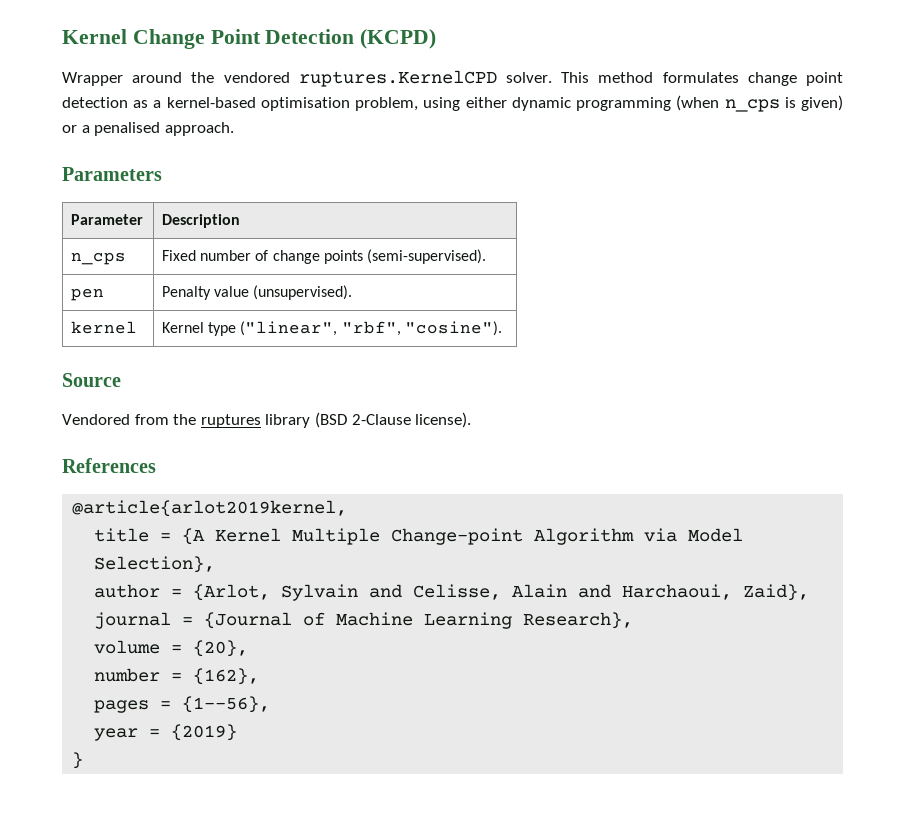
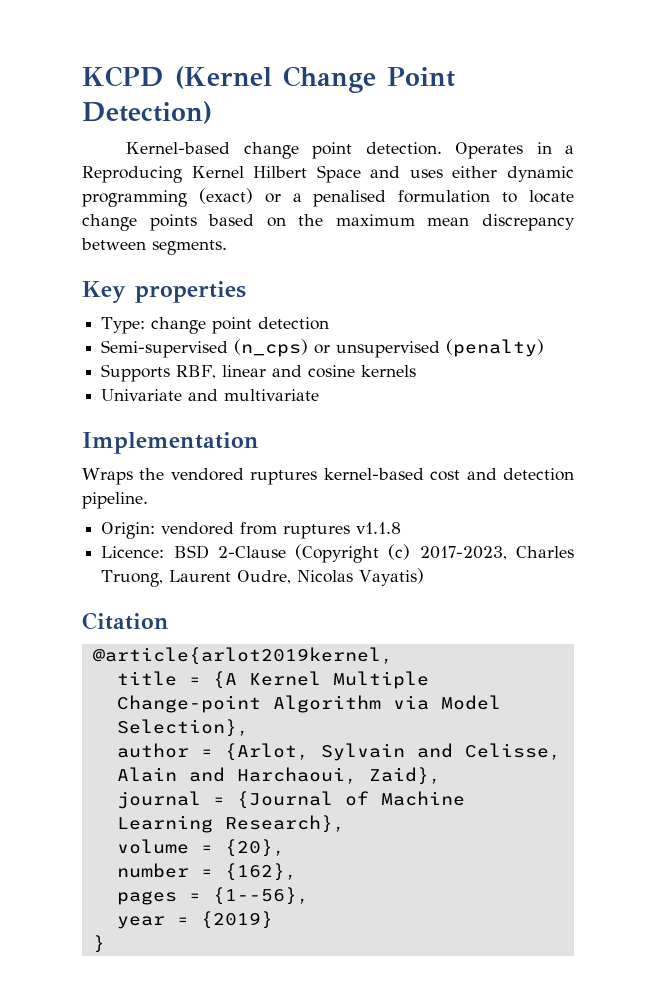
- Kernel Change Point Detection (KCPD)
- Wrapper around the vendored ruptures.KernelCPD solver. This method formulates change point detection as a kernel-based optimisation problem, using either dynamic programming (when n_cps is given) or a penalised approach.
- Parameters
- Parameter | Description
- n_cps | Fixed number of change points (semi-supervised).
- pen | Penalty value (unsupervised).
- kernel | Kernel type ("linear", "rbf", "cosine").
- Source
- Vendored from the ruptures library (BSD 2-Clause license).
- References
+ KCPD (Kernel Change Point Detection)
+ Kernel-based change point detection. Operates in a Reproducing Kernel Hilbert Space and uses either dynamic programming (exact) or a penalised formulation to locate change points based on the maximum mean discrepancy between segments.
+ Key properties
+ Type: change point detection
+ Semi-supervised (n_cps) or unsupervised (penalty)
+ Supports RBF, linear and cosine kernels
+ Univariate and multivariate
+ Implementation
+ Wraps the vendored ruptures kernel-based cost and detection pipeline.
+ Origin: vendored from ruptures v1.1.8
+ Licence: BSD 2-Clause (Copyright (c) 2017-2023, Charles Truong, Laurent Oudre, Nicolas Vayatis)
+ Citation

